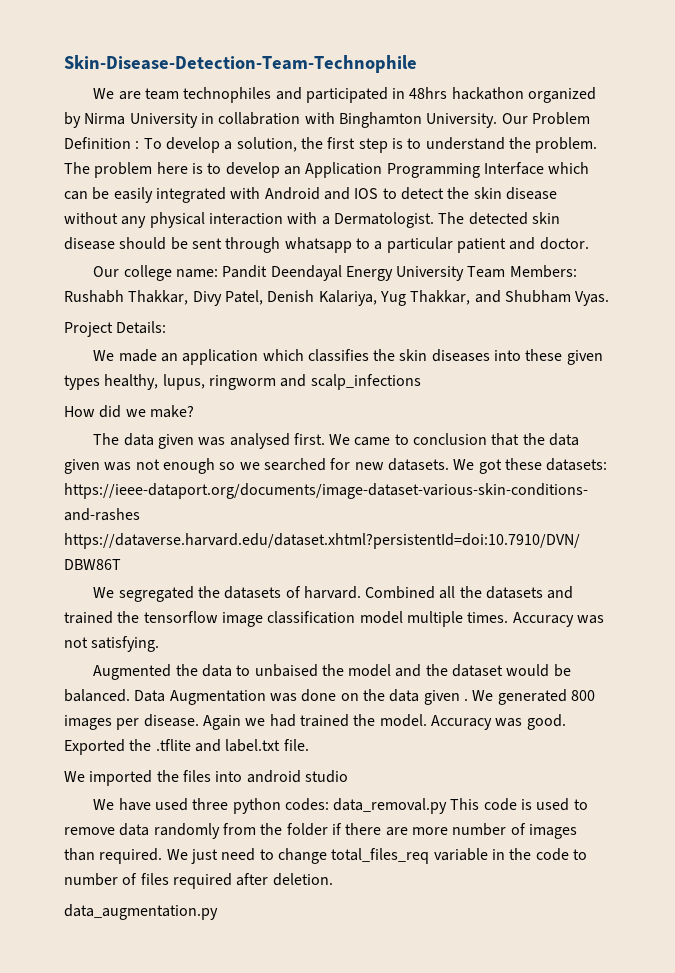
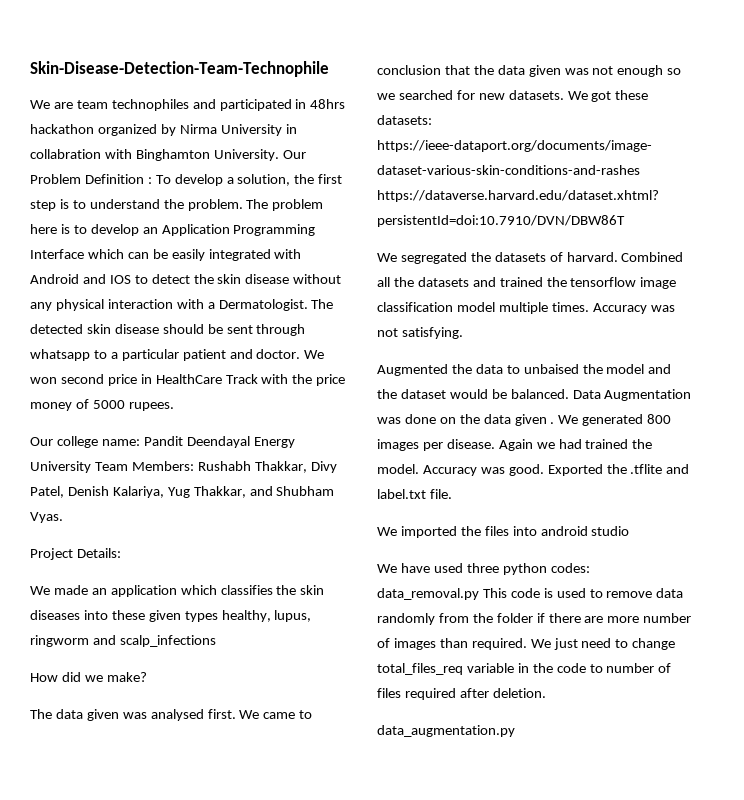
+ We won second price in HealthCare Track with the price money of 5000 rupees.

